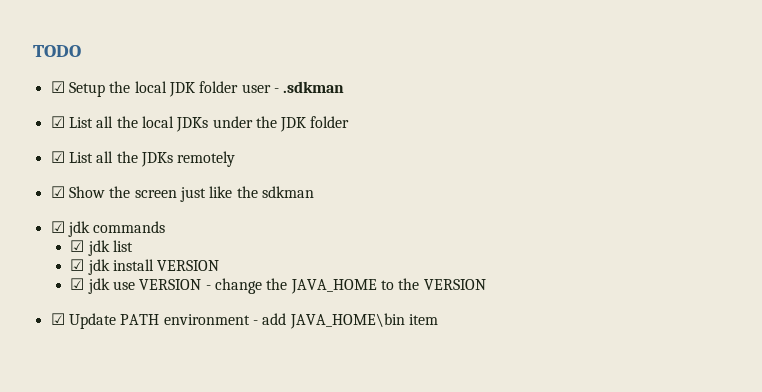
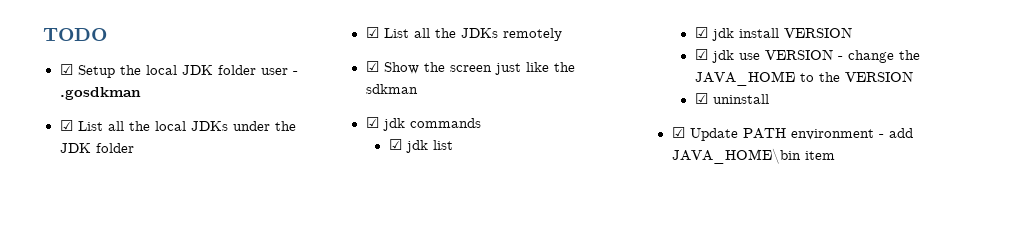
- ☑ Setup the local JDK folder user - .sdkman
+ ☑ Setup the local JDK folder user - .gosdkman
+ ☑ uninstall

